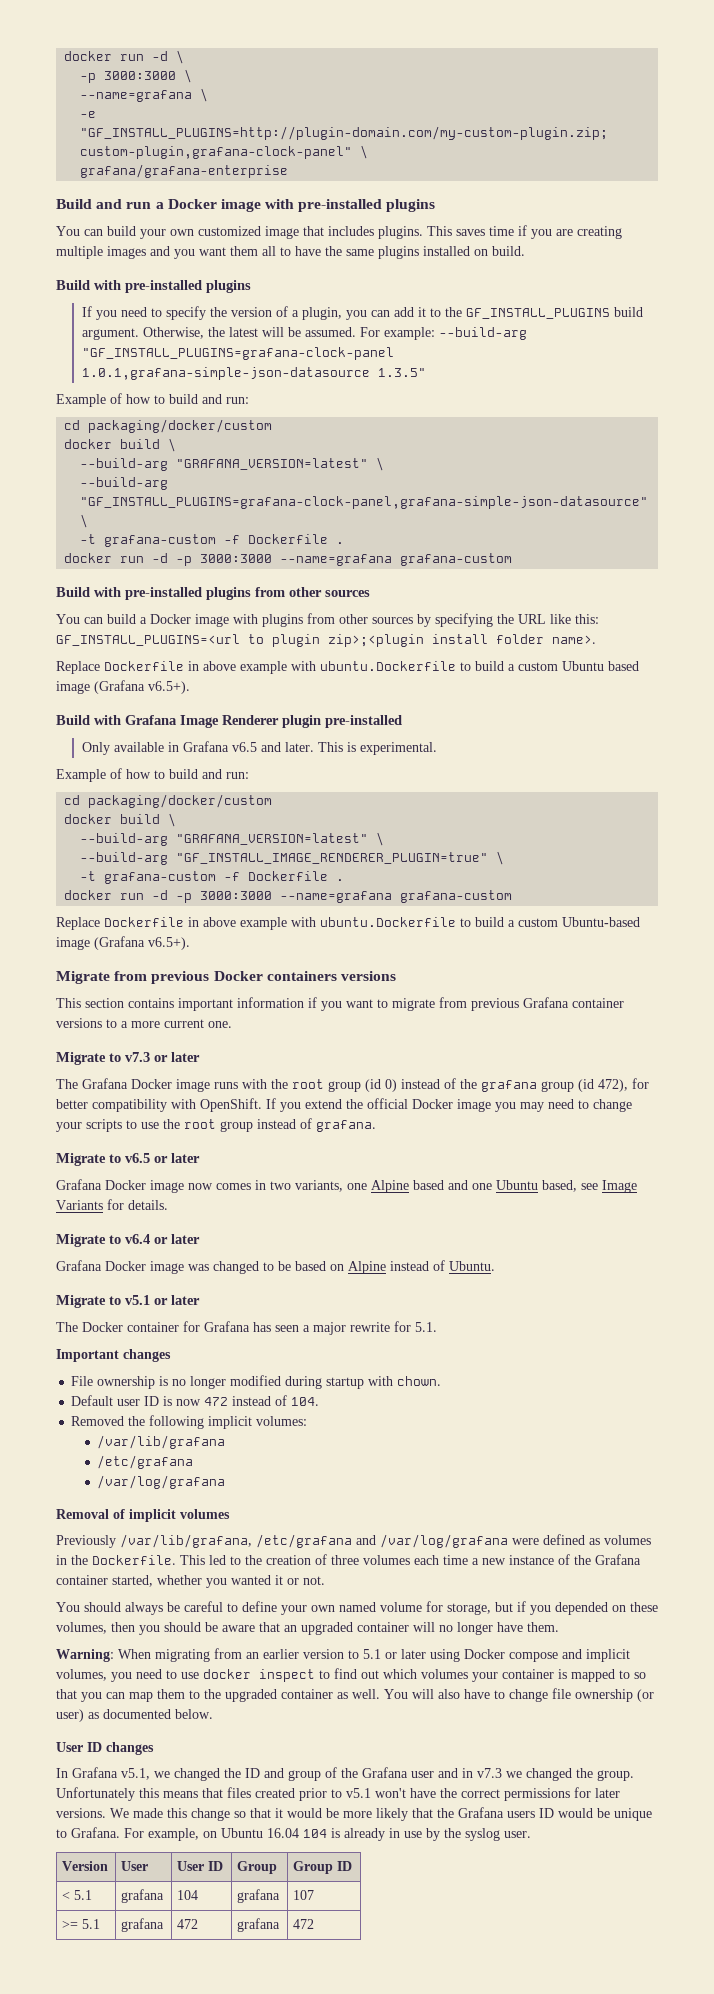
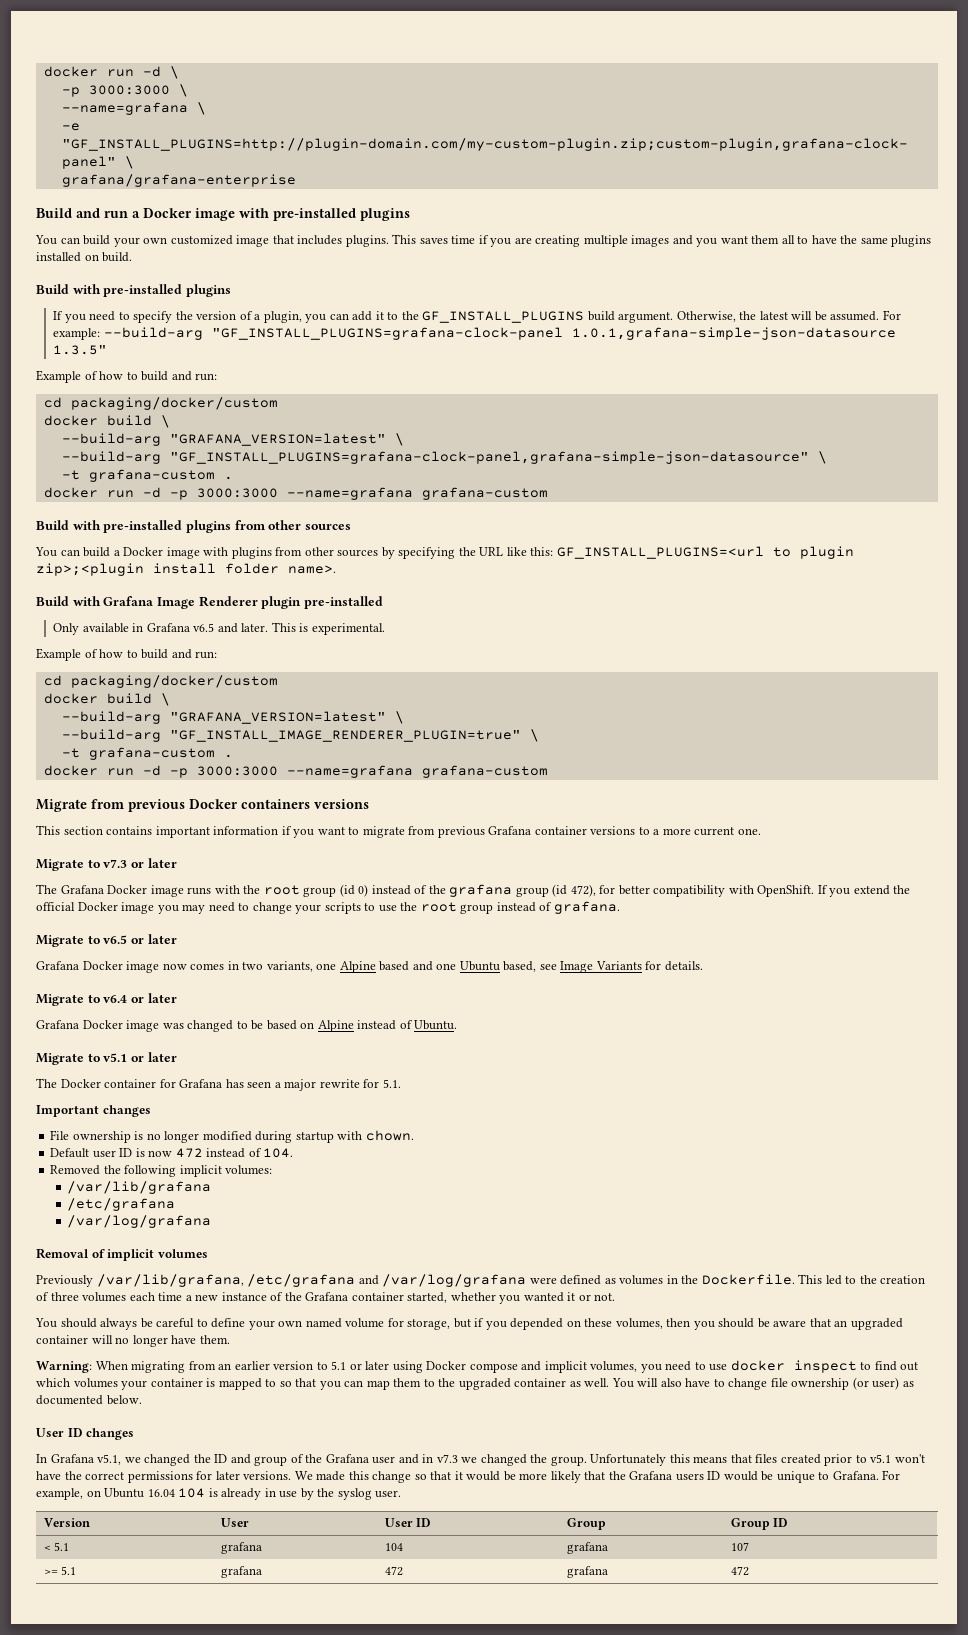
  --build-arg "GF_INSTALL_PLUGINS=grafana-clock-panel,grafana-simple-json-datasource" \
- -t grafana-custom -f Dockerfile .
+ -t grafana-custom .
- Replace Dockerfile in above example with ubuntu.Dockerfile to build a custom Ubuntu based image (Grafana v6.5+).
  --build-arg "GF_INSTALL_IMAGE_RENDERER_PLUGIN=true" \
- -t grafana-custom -f Dockerfile .
+ -t grafana-custom .
  docker run -d -p 3000:3000 --name=grafana grafana-custom
- Replace Dockerfile in above example with ubuntu.Dockerfile to build a custom Ubuntu-based image (Grafana v6.5+).

